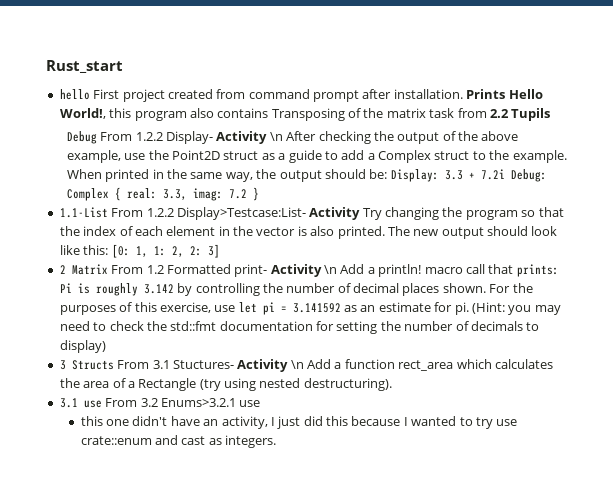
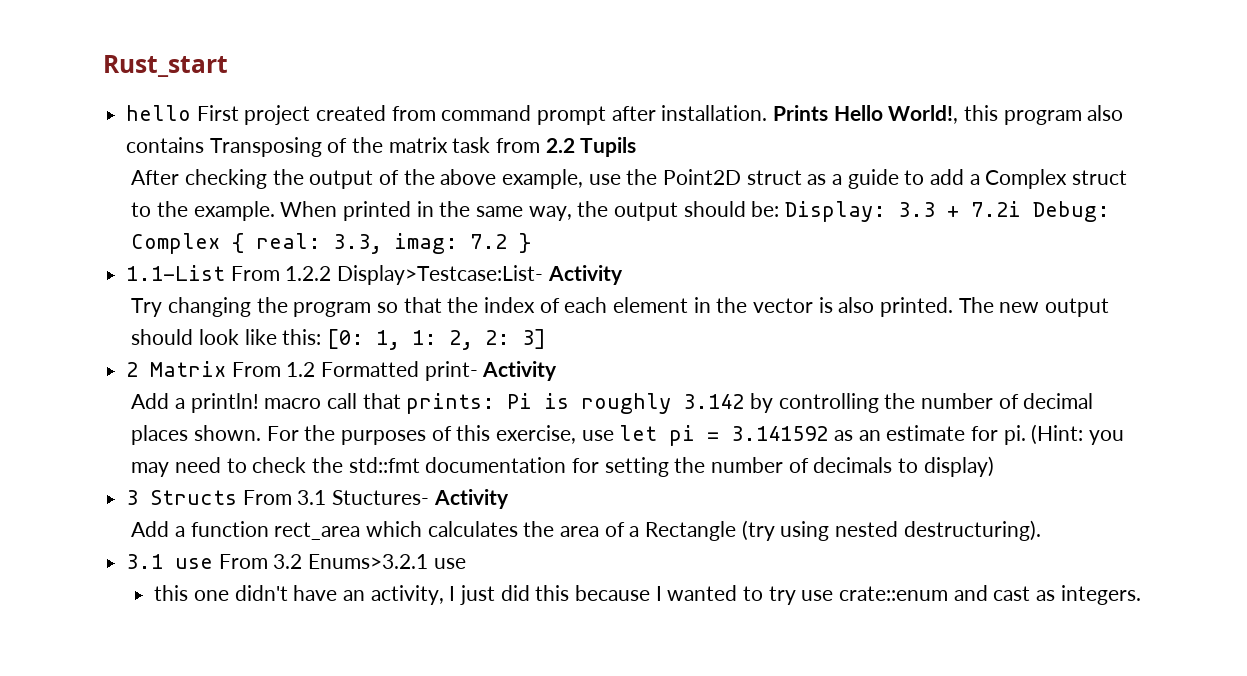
- Debug From 1.2.2 Display- Activity \n After checking the output of the above example, use the Point2D struct as a guide to add a Complex struct to the example.
+ After checking the output of the above example, use the Point2D struct as a guide to add a Complex struct to the example.
- 1.1-List From 1.2.2 Display>Testcase:List- Activity Try changing the program so that the index of each element in the vector is also printed.
+ 1.1-List From 1.2.2 Display>Testcase:List- Activity
+ Try changing the program so that the index of each element in the vector is also printed.
- 2 Matrix From 1.2 Formatted print- Activity \n Add a println! macro call that prints: Pi is roughly 3.142 by controlling the number of decimal places shown.
+ 2 Matrix From 1.2 Formatted print- Activity
+ Add a println! macro call that prints: Pi is roughly 3.142 by controlling the number of decimal places shown.
- 3 Structs From 3.1 Stuctures- Activity \n Add a function rect_area which calculates the area of a Rectangle (try using nested destructuring).
+ 3 Structs From 3.1 Stuctures- Activity
+ Add a function rect_area which calculates the area of a Rectangle (try using nested destructuring).

